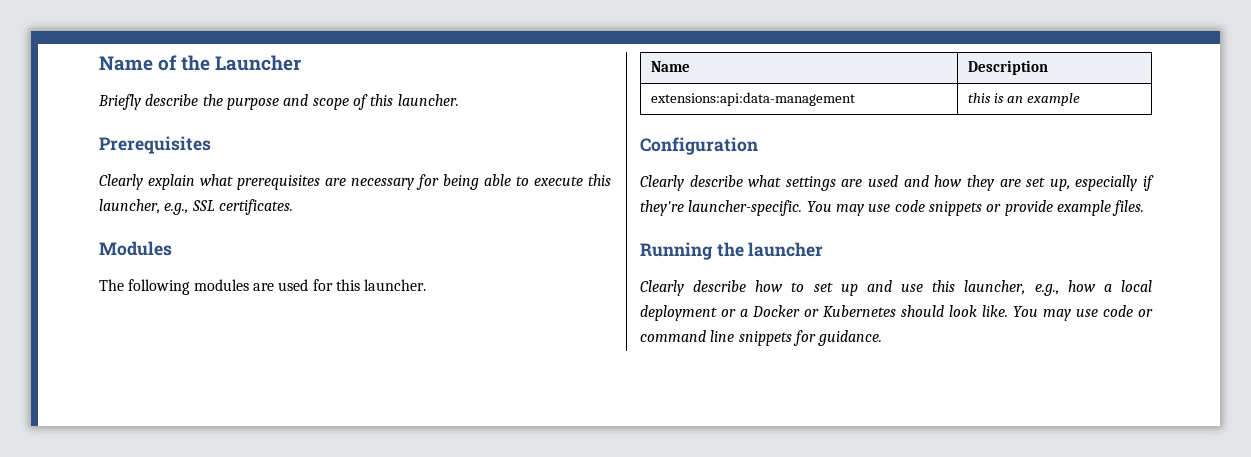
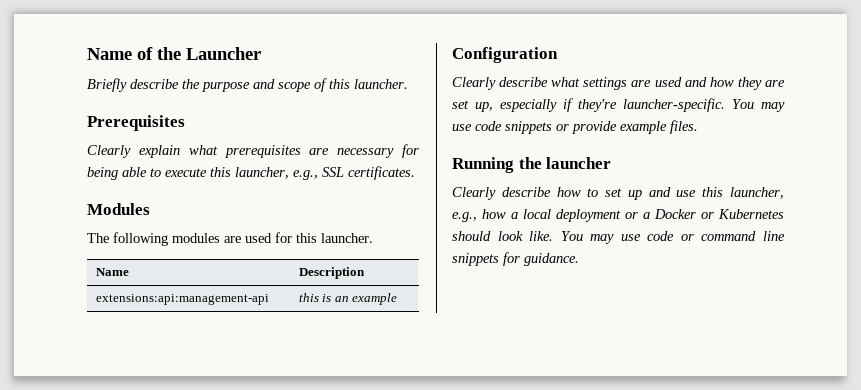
- extensions:api:data-management | this is an example
+ extensions:api:management-api | this is an example

